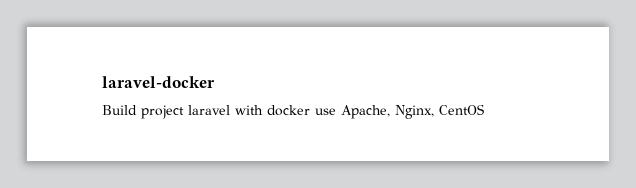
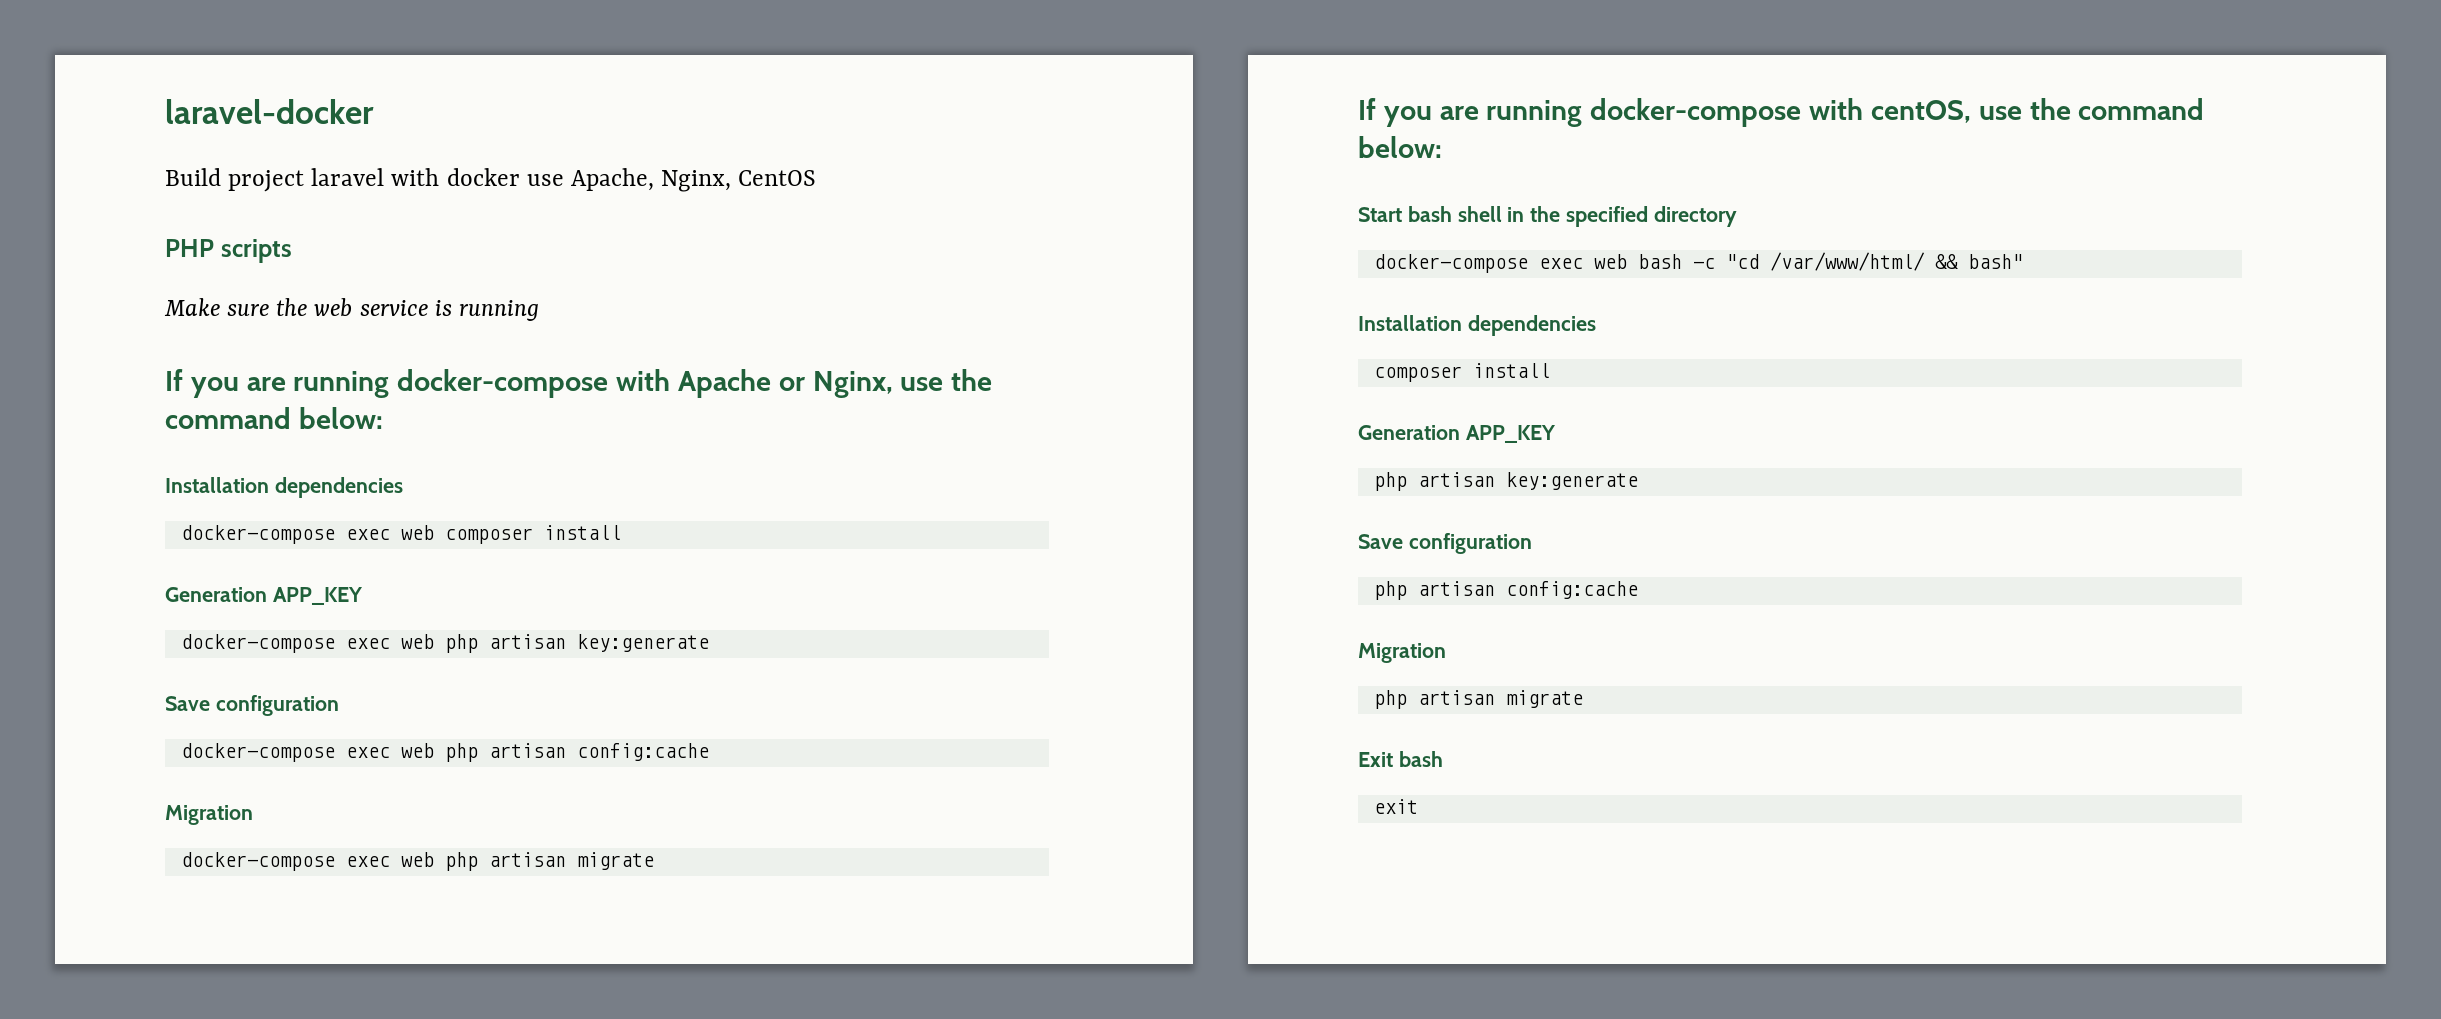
+ PHP scripts
+ Make sure the web service is running
+ If you are running docker-compose with Apache or Nginx, use the command below:
+ Installation dependencies
+ docker-compose exec web composer install
+ Generation APP_KEY
+ docker-compose exec web php artisan key:generate
+ Save configuration
+ docker-compose exec web php artisan config:cache
+ Migration
+ docker-compose exec web php artisan migrate
+ If you are running docker-compose with centOS, use the command below:
+ Start bash shell in the specified directory
+ docker-compose exec web bash -c "cd /var/www/html/ && bash"
+ Installation dependencies
+ composer install
+ Generation APP_KEY
+ php artisan key:generate
+ Save configuration
+ php artisan config:cache
+ Migration
+ php artisan migrate
+ Exit bash
+ exit

